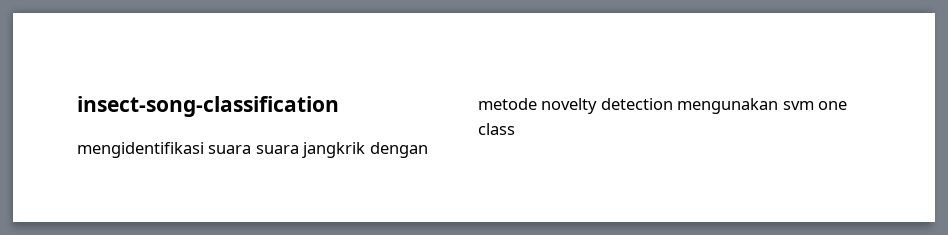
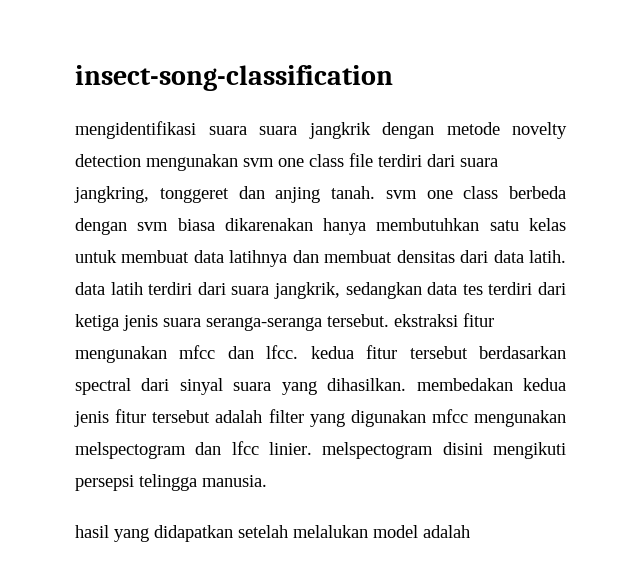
- mengidentifikasi suara suara jangkrik dengan metode novelty detection mengunakan svm one class
+ mengidentifikasi suara suara jangkrik dengan metode novelty detection mengunakan svm one class file terdiri dari suara jangkring, tonggeret dan anjing tanah. svm one class berbeda dengan svm biasa dikarenakan hanya membutuhkan satu kelas untuk membuat data latihnya dan membuat densitas dari data latih. data latih terdiri dari suara jangkrik, sedangkan data tes terdiri dari ketiga jenis suara seranga-seranga tersebut. ekstraksi fitur mengunakan mfcc dan lfcc. kedua fitur tersebut berdasarkan spectral dari sinyal suara yang dihasilkan. membedakan kedua jenis fitur tersebut adalah filter yang digunakan mfcc mengunakan melspectogram dan lfcc linier. melspectogram disini mengikuti persepsi telingga manusia.
+ hasil yang didapatkan setelah melalukan model adalah

